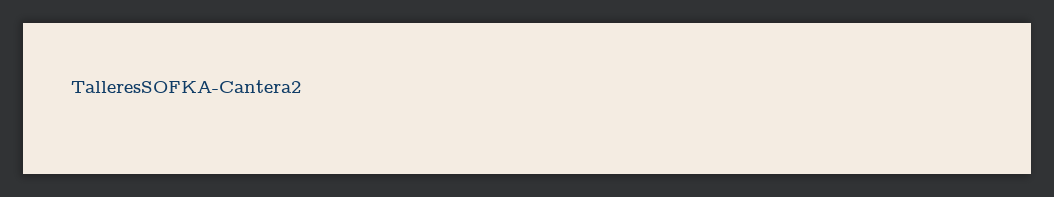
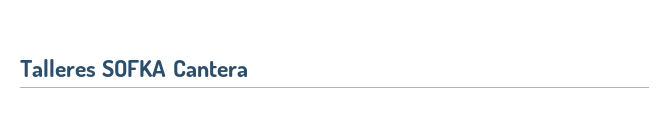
- TalleresSOFKA-Cantera2
+ Talleres SOFKA Cantera

